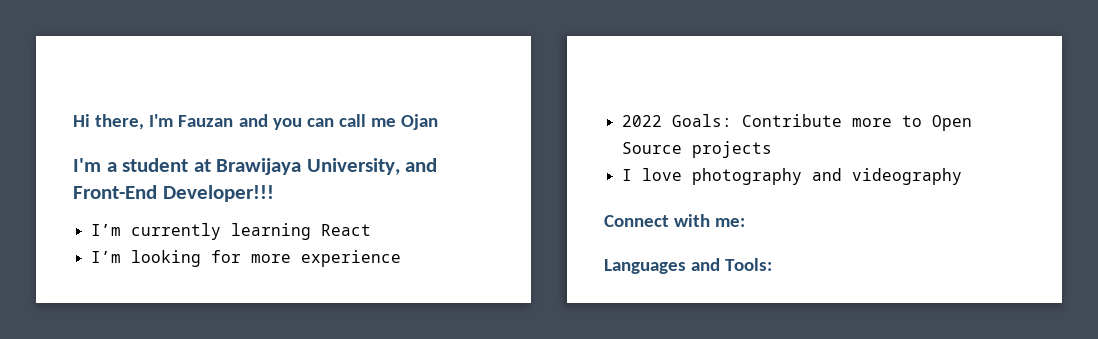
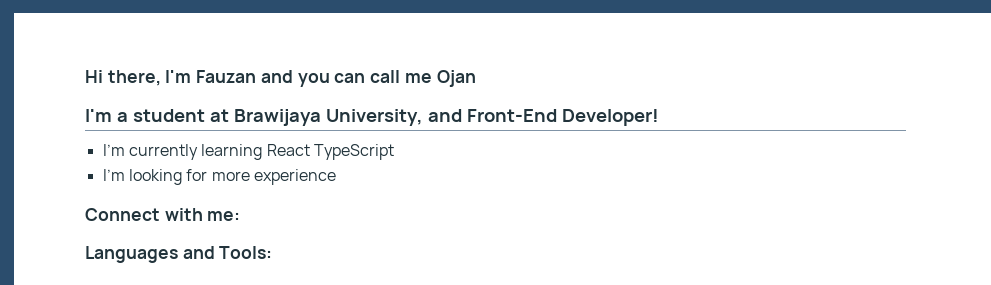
- I'm a student at Brawijaya University, and Front-End Developer!!!
+ I'm a student at Brawijaya University, and Front-End Developer!
- I’m currently learning React
+ I’m currently learning React TypeScript
- 2022 Goals: Contribute more to Open Source projects
- I love photography and videography

